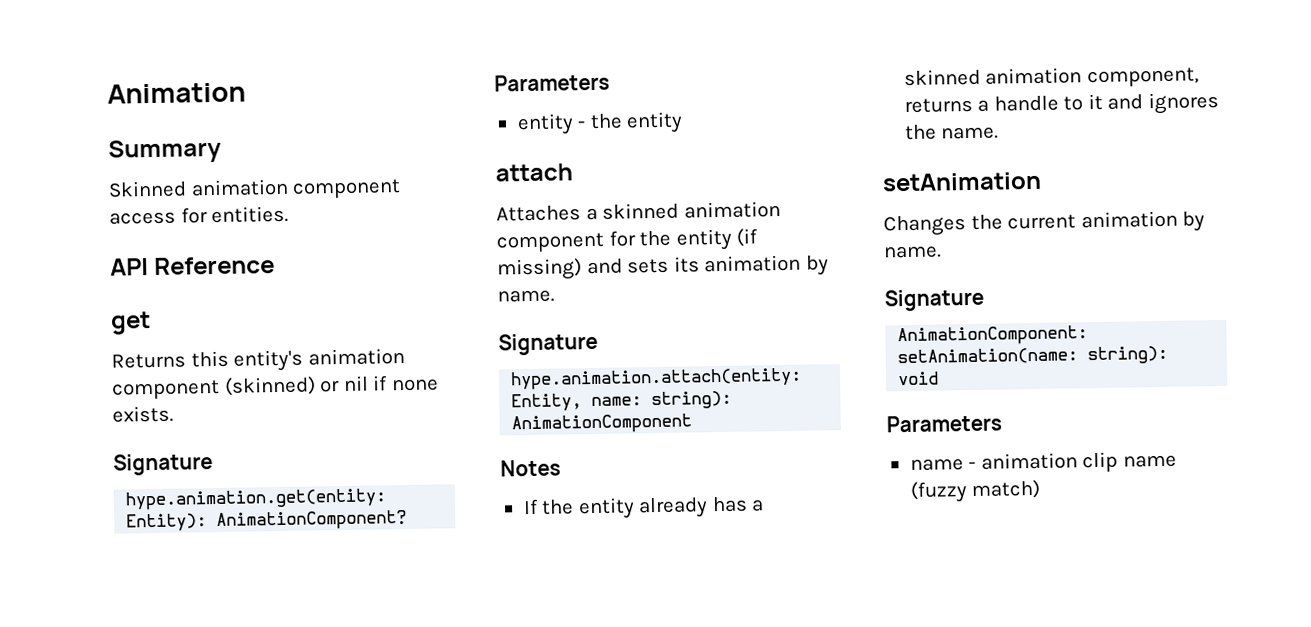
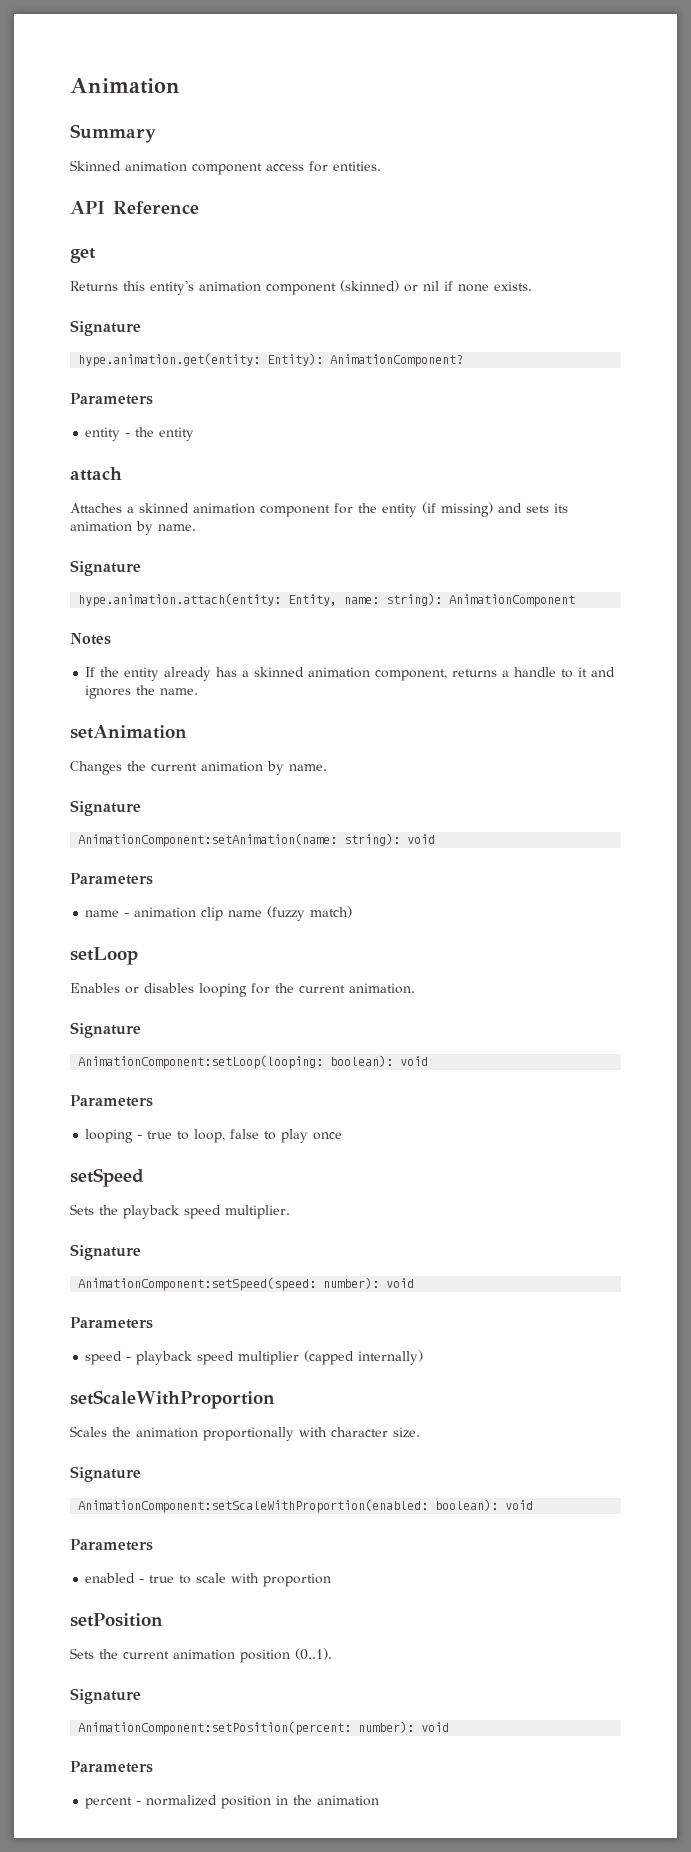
+ setLoop
+ Enables or disables looping for the current animation.
+ Signature
+ AnimationComponent:setLoop(looping: boolean): void
+ Parameters
+ looping - true to loop, false to play once
+ setSpeed
+ Sets the playback speed multiplier.
+ Signature
+ AnimationComponent:setSpeed(speed: number): void
+ Parameters
+ speed - playback speed multiplier (capped internally)
+ setScaleWithProportion
+ Scales the animation proportionally with character size.
+ Signature
+ AnimationComponent:setScaleWithProportion(enabled: boolean): void
+ Parameters
+ enabled - true to scale with proportion
+ setPosition
+ Sets the current animation position (0..1).
+ Signature
+ AnimationComponent:setPosition(percent: number): void
+ Parameters
+ percent - normalized position in the animation

